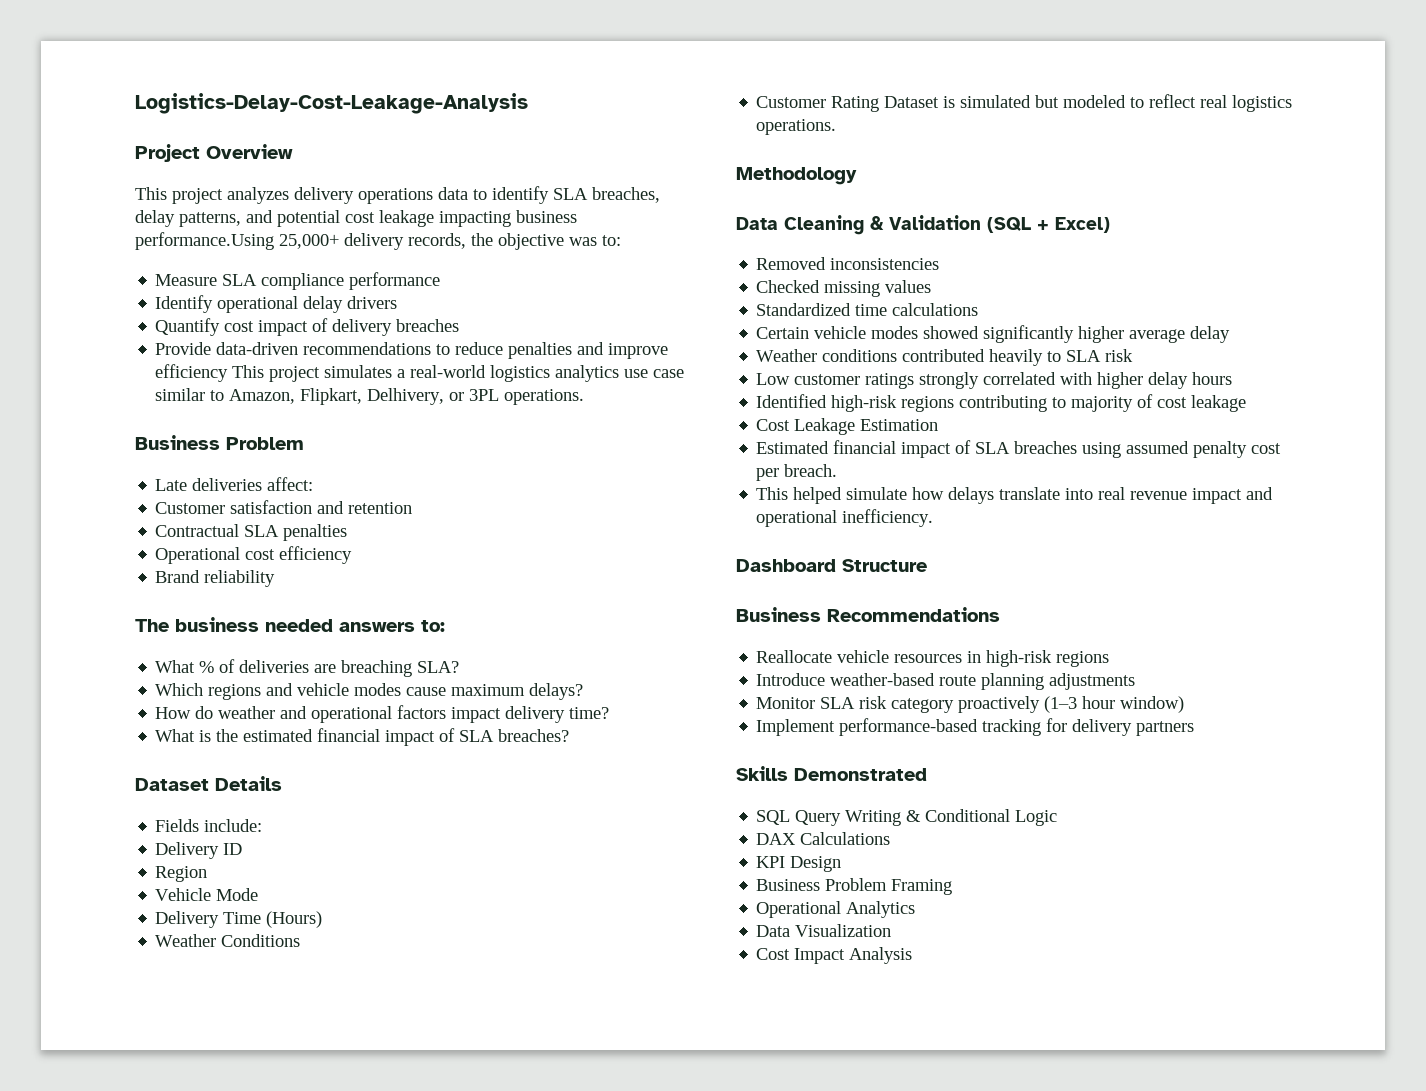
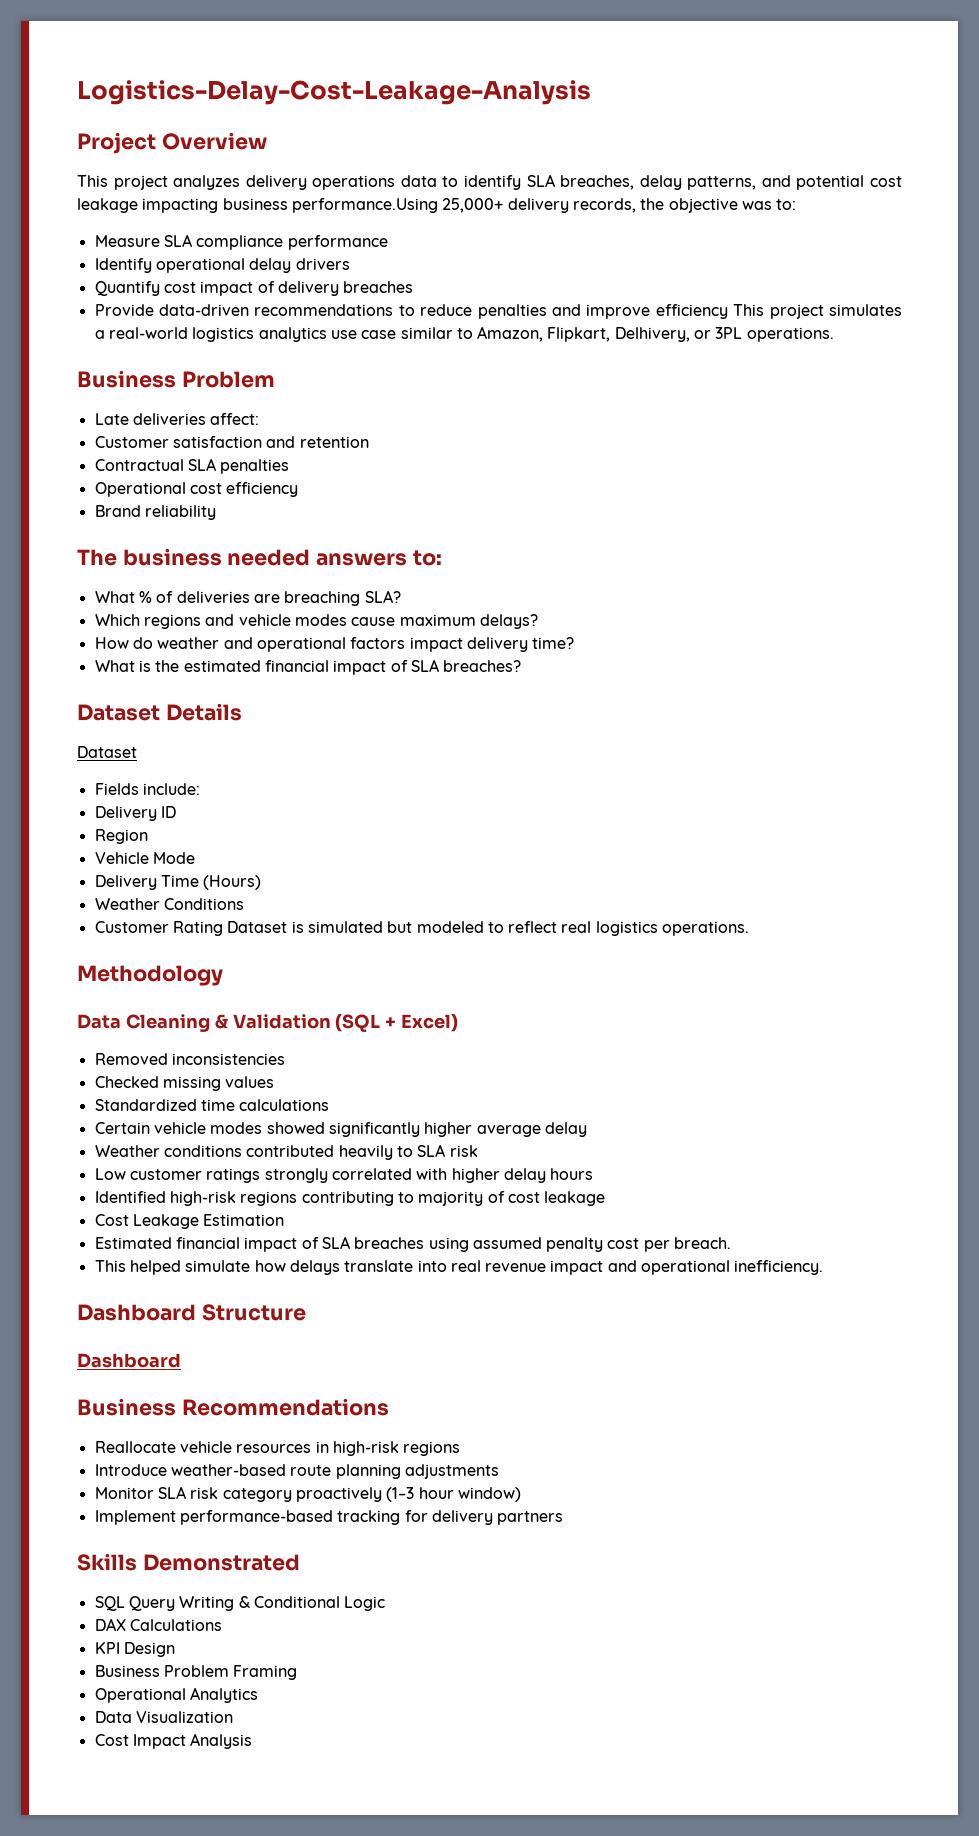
  Dataset Details
+ Dataset
  Dashboard Structure
+ Dashboard

